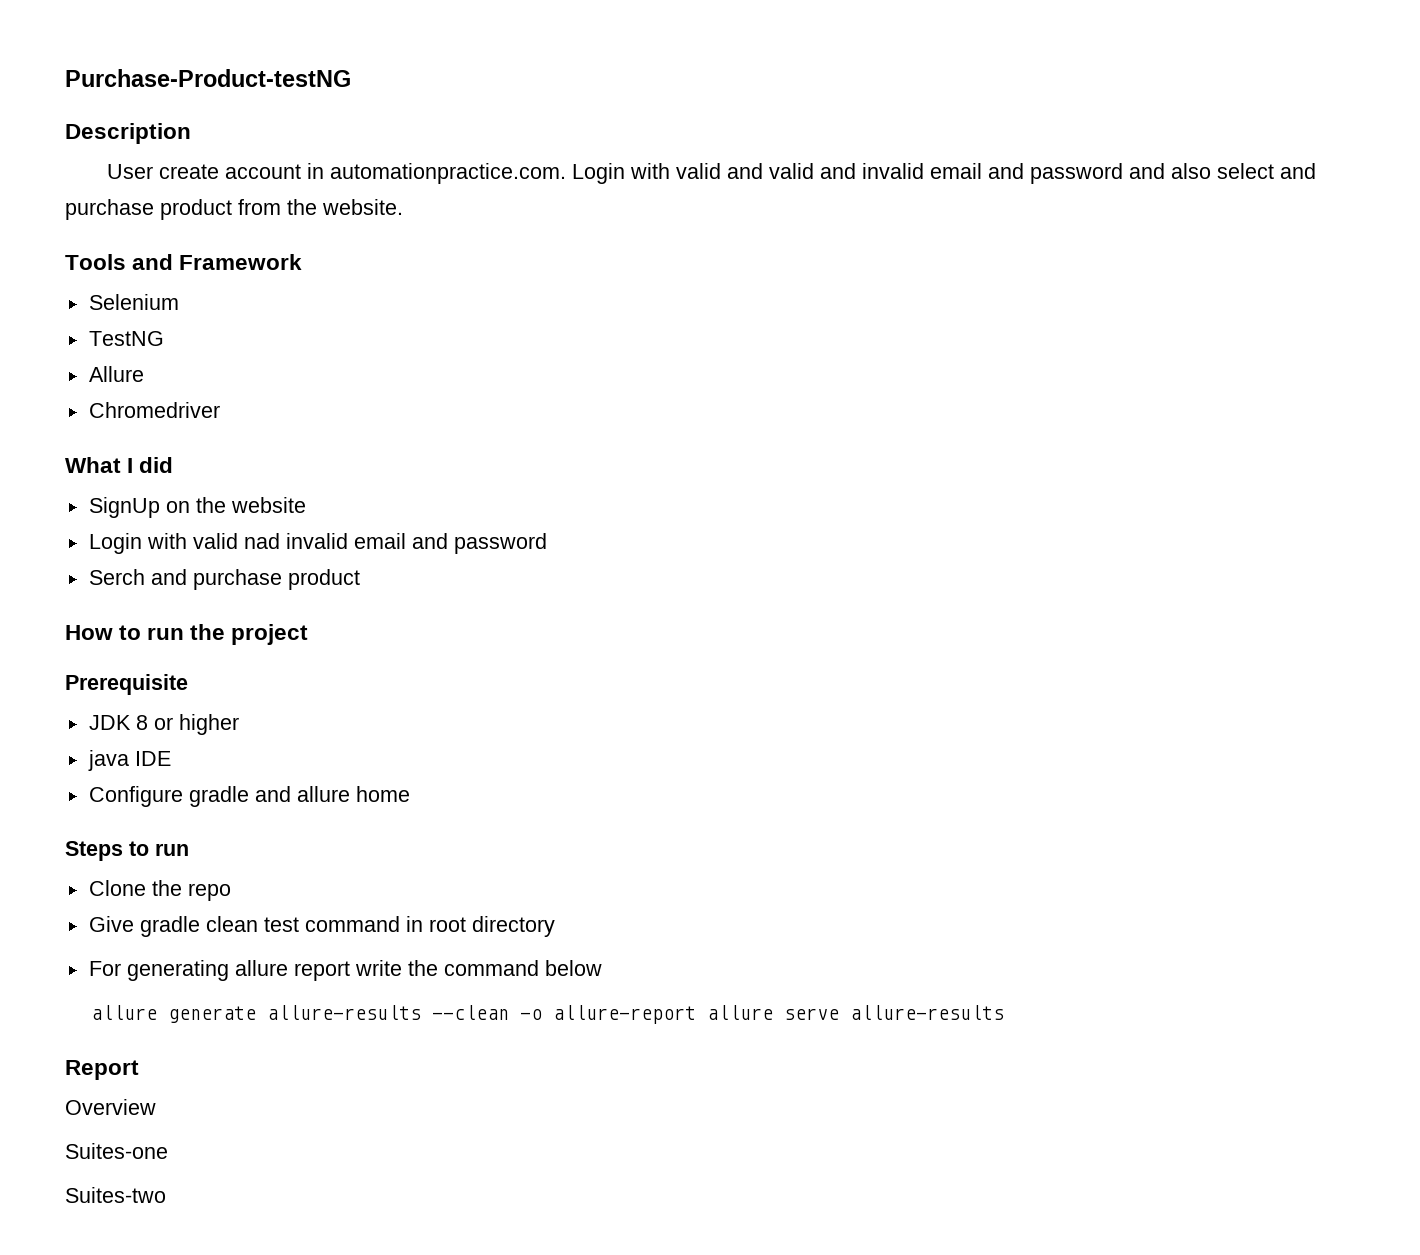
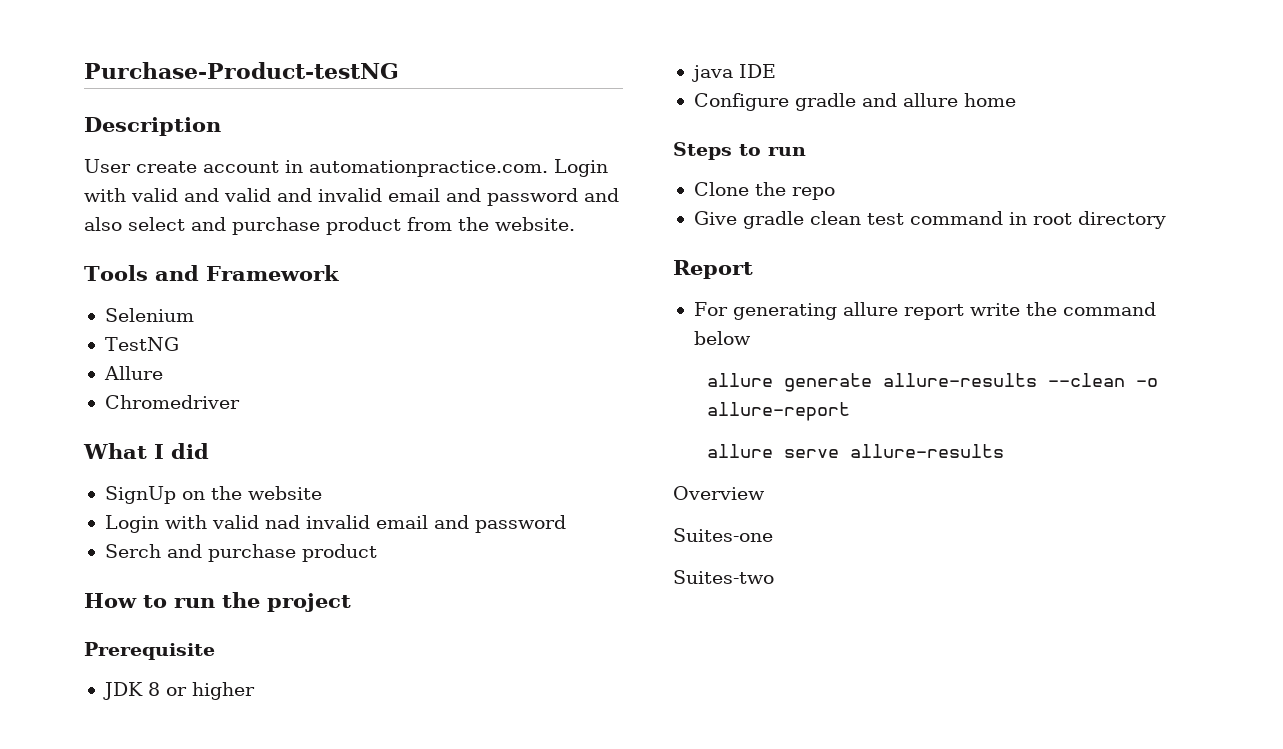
+ Report
- allure generate allure-results --clean -o allure-report allure serve allure-results
+ allure generate allure-results --clean -o allure-report
+ allure serve allure-results
- Report

